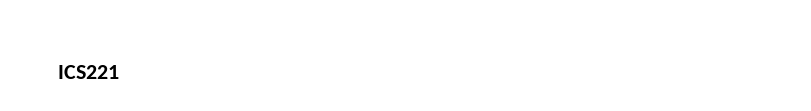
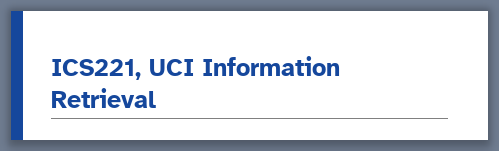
- ICS221
+ ICS221, UCI Information Retrieval

